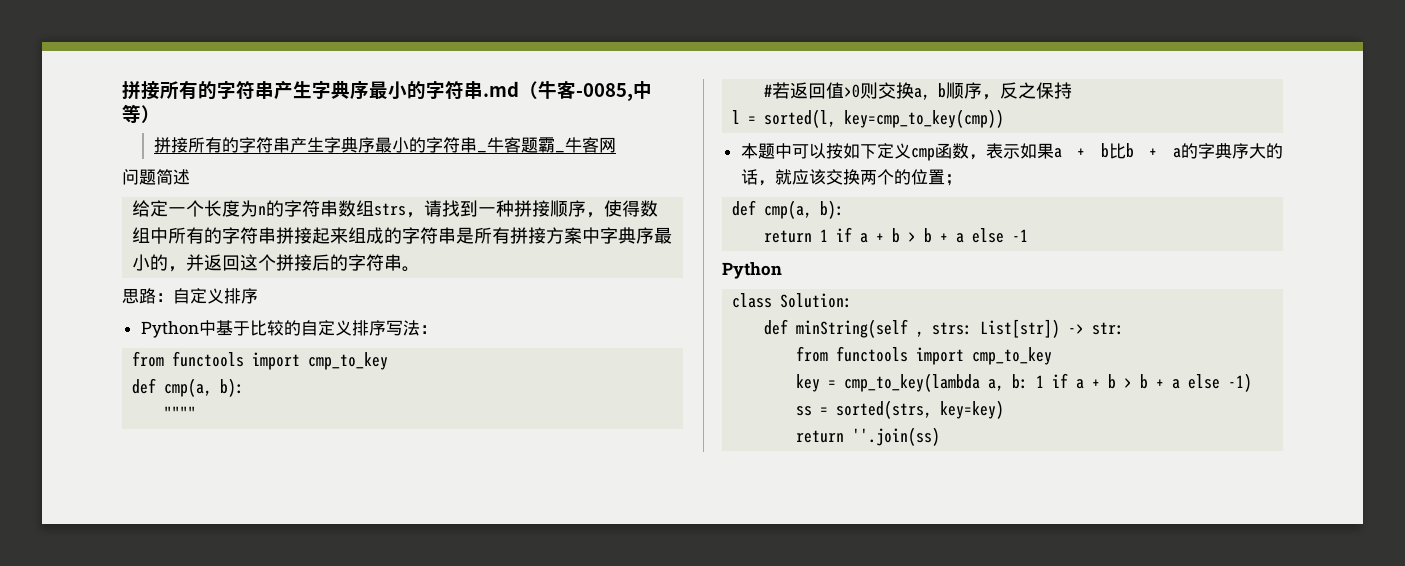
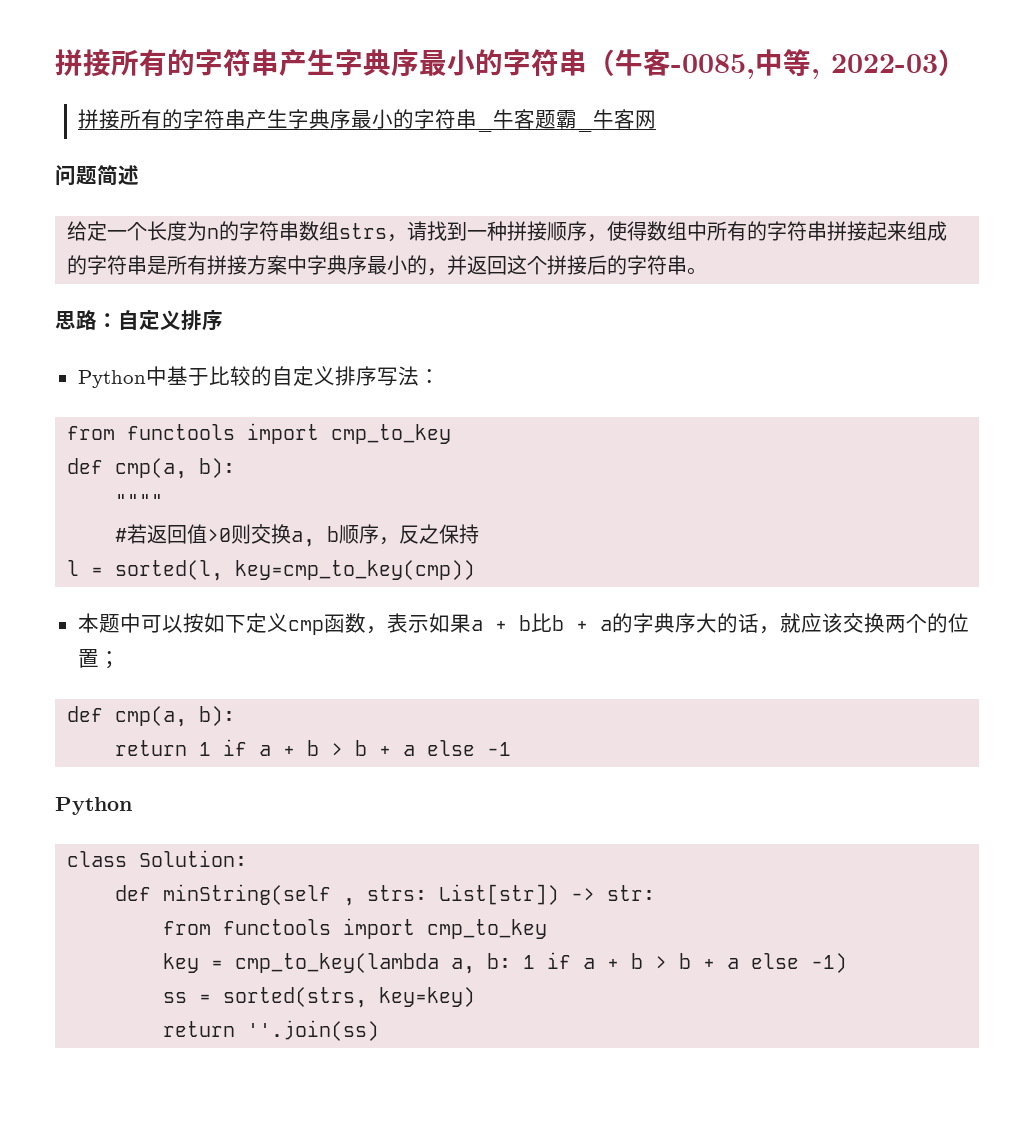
- 拼接所有的字符串产生字典序最小的字符串.md（牛客-0085,中等）
+ 拼接所有的字符串产生字典序最小的字符串（牛客-0085,中等, 2022-03）

